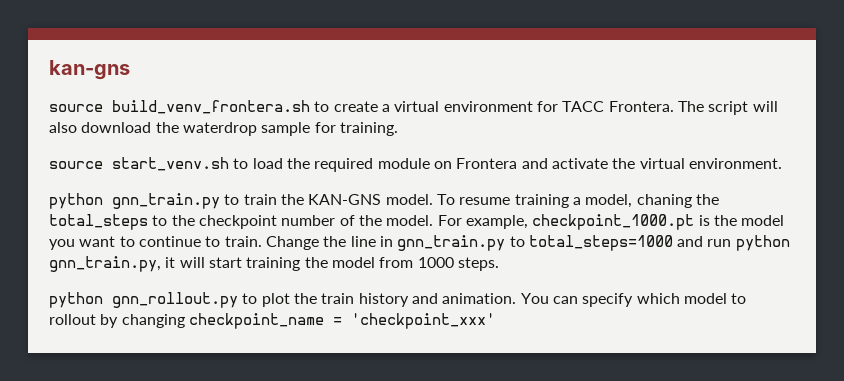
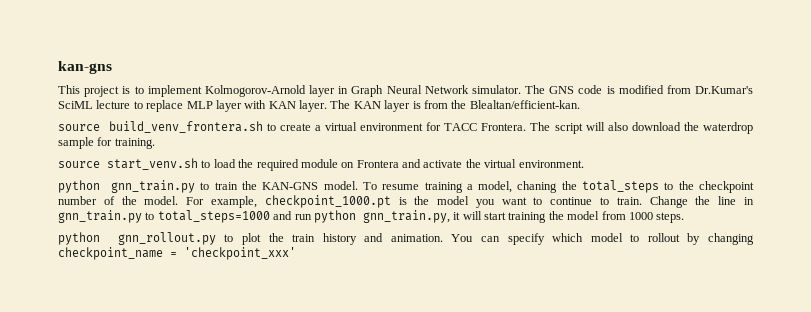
+ This project is to implement Kolmogorov-Arnold layer in Graph Neural Network simulator. The GNS code is modified from Dr.Kumar's SciML lecture to replace MLP layer with KAN layer. The KAN layer is from the Blealtan/efficient-kan.

